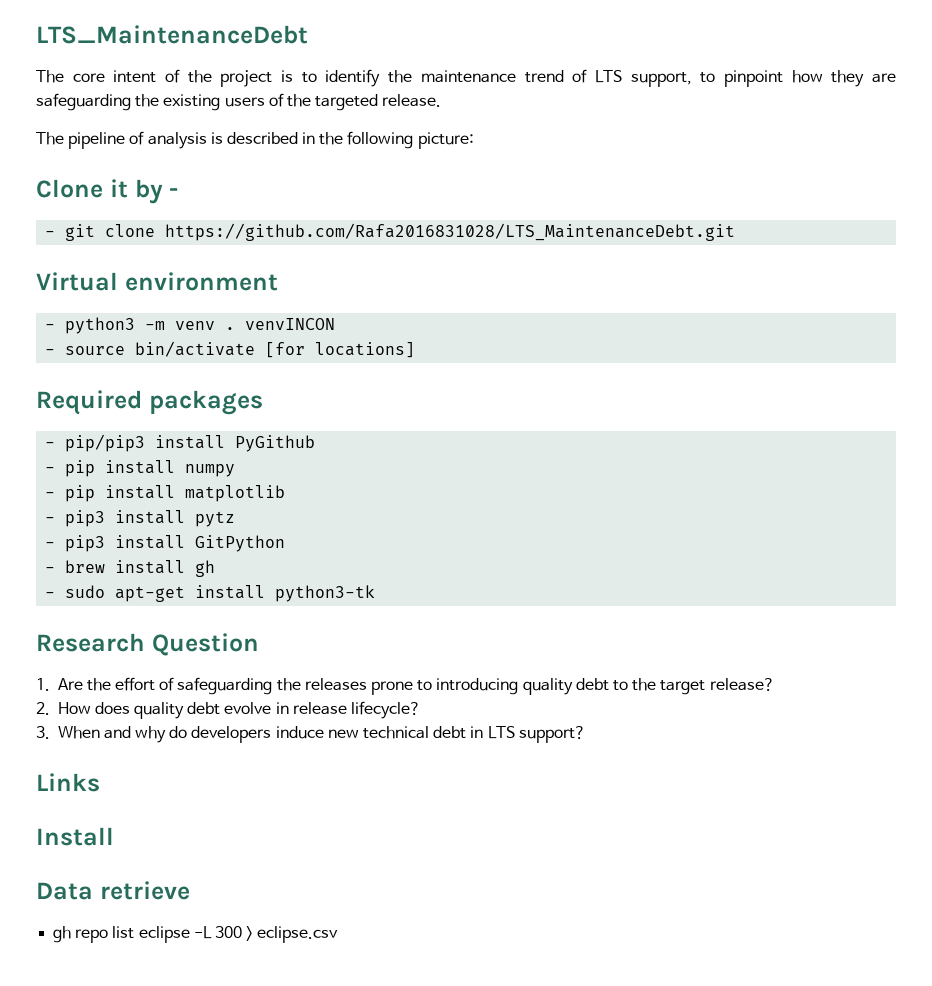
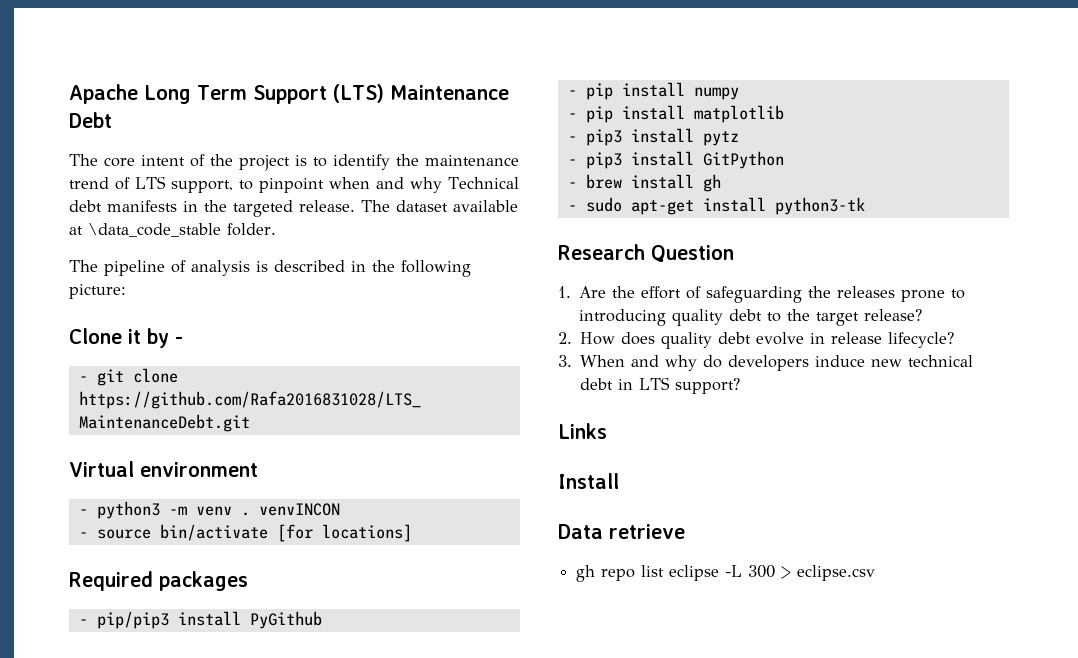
- LTS_MaintenanceDebt
+ Apache Long Term Support (LTS) Maintenance Debt
- The core intent of the project is to identify the maintenance trend of LTS support, to pinpoint how they are safeguarding the existing users of the targeted release.
+ The core intent of the project is to identify the maintenance trend of LTS support, to pinpoint when and why Technical debt manifests in the targeted release. The dataset available at \data_code_stable folder.

